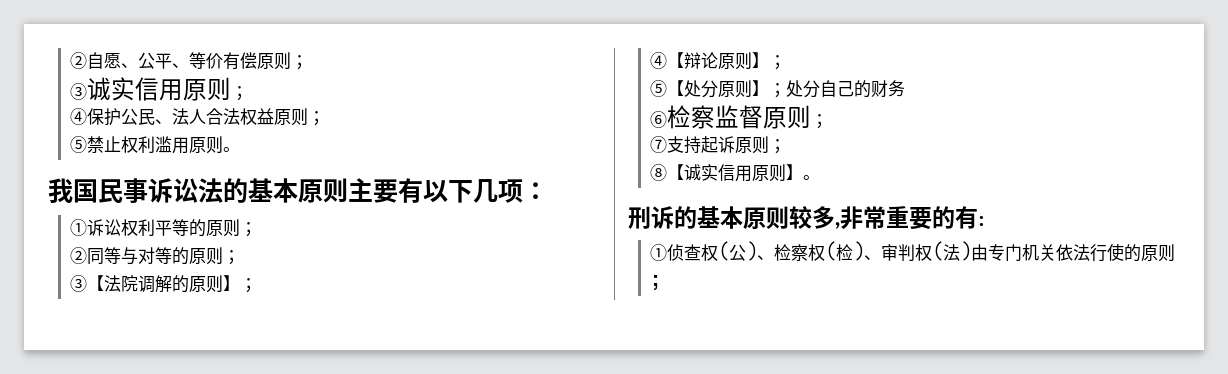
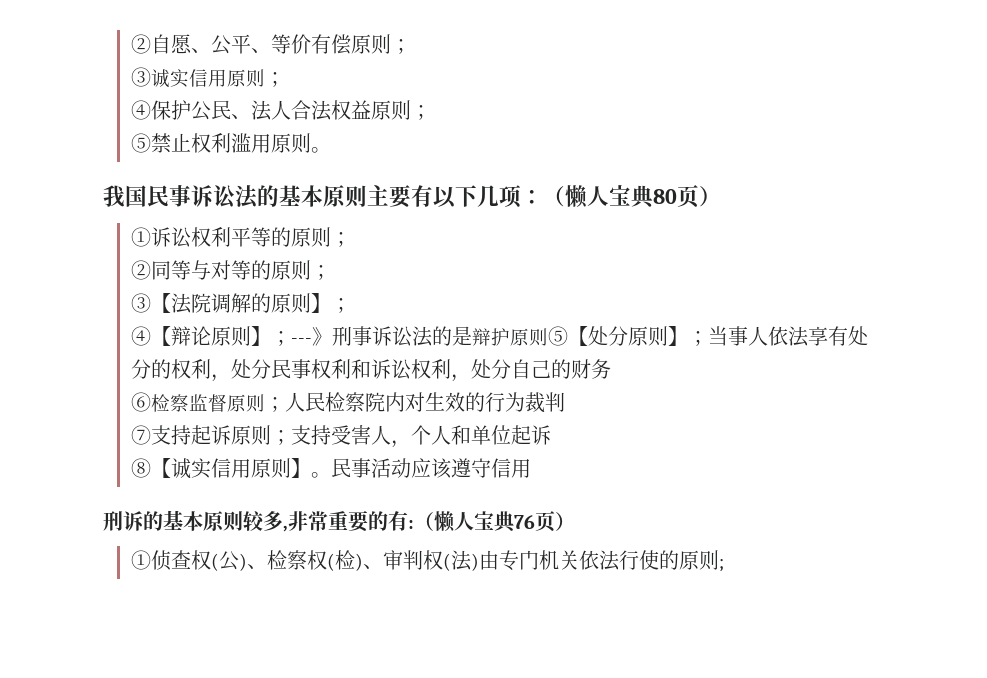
- 我国民事诉讼法的基本原则主要有以下几项：
+ 我国民事诉讼法的基本原则主要有以下几项：（懒人宝典80页）
- ④【辩论原则】；
- ⑤【处分原则】；处分自己的财务
+ ④【辩论原则】；---》刑事诉讼法的是辩护原则⑤【处分原则】；当事人依法享有处分的权利，处分民事权利和诉讼权利，处分自己的财务
- ⑥检察监督原则；
+ ⑥检察监督原则；人民检察院内对生效的行为裁判
- ⑦支持起诉原则；
+ ⑦支持起诉原则；支持受害人，个人和单位起诉
+ 民事活动应该遵守信用
- 刑诉的基本原则较多,非常重要的有:
+ 刑诉的基本原则较多,非常重要的有:（懒人宝典76页）

